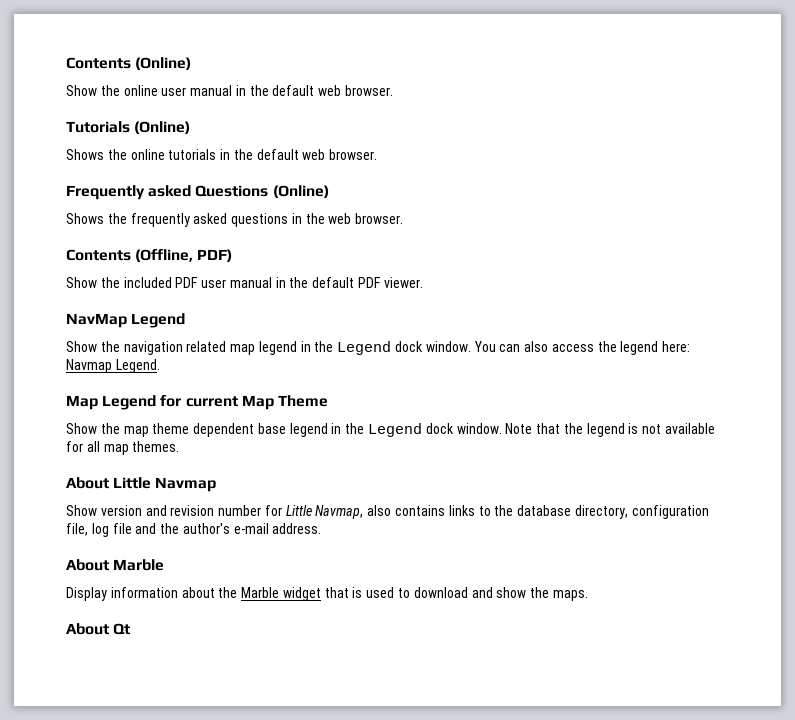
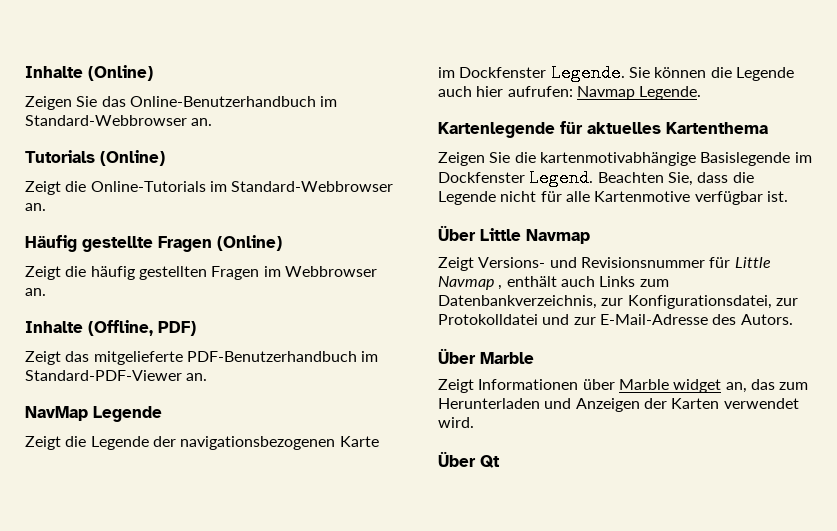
- Contents (Online)
- Show the online user manual in the default web browser.
+ Inhalte (Online)
+ Zeigen Sie das Online-Benutzerhandbuch im Standard-Webbrowser an.
  Tutorials (Online)
- Shows the online tutorials in the default web browser.
- Frequently asked Questions (Online)
- Shows the frequently asked questions in the web browser.
- Contents (Offline, PDF)
- Show the included PDF user manual in the default PDF viewer.
- NavMap Legend
- Show the navigation related map legend in the Legend dock window. You can also access the legend here: Navmap Legend.
- Map Legend for current Map Theme
- Show the map theme dependent base legend in the Legend dock window. Note that the legend is not available for all map themes.
- About Little Navmap
- Show version and revision number for Little Navmap, also contains links to the database directory, configuration file, log file and the author's e-mail address.
- About Marble
- Display information about the Marble widget that is used to download and show the maps.
- About Qt
+ Zeigt die Online-Tutorials im Standard-Webbrowser an.
+ Häufig gestellte Fragen (Online)
+ Zeigt die häufig gestellten Fragen im Webbrowser an.
+ Inhalte (Offline, PDF)
+ Zeigt das mitgelieferte PDF-Benutzerhandbuch im Standard-PDF-Viewer an.
+ NavMap Legende
+ Zeigt die Legende der navigationsbezogenen Karte im Dockfenster Legende. Sie können die Legende auch hier aufrufen: Navmap Legende.
+ Kartenlegende für aktuelles Kartenthema
+ Zeigen Sie die kartenmotivabhängige Basislegende im Dockfenster Legend. Beachten Sie, dass die Legende nicht für alle Kartenmotive verfügbar ist.
+ Über Little Navmap
+ Zeigt Versions- und Revisionsnummer für Little Navmap , enthält auch Links zum Datenbankverzeichnis, zur Konfigurationsdatei, zur Protokolldatei und zur E-Mail-Adresse des Autors.
+ Über Marble
+ Zeigt Informationen über Marble widget an, das zum Herunterladen und Anzeigen der Karten verwendet wird.
+ Über Qt

